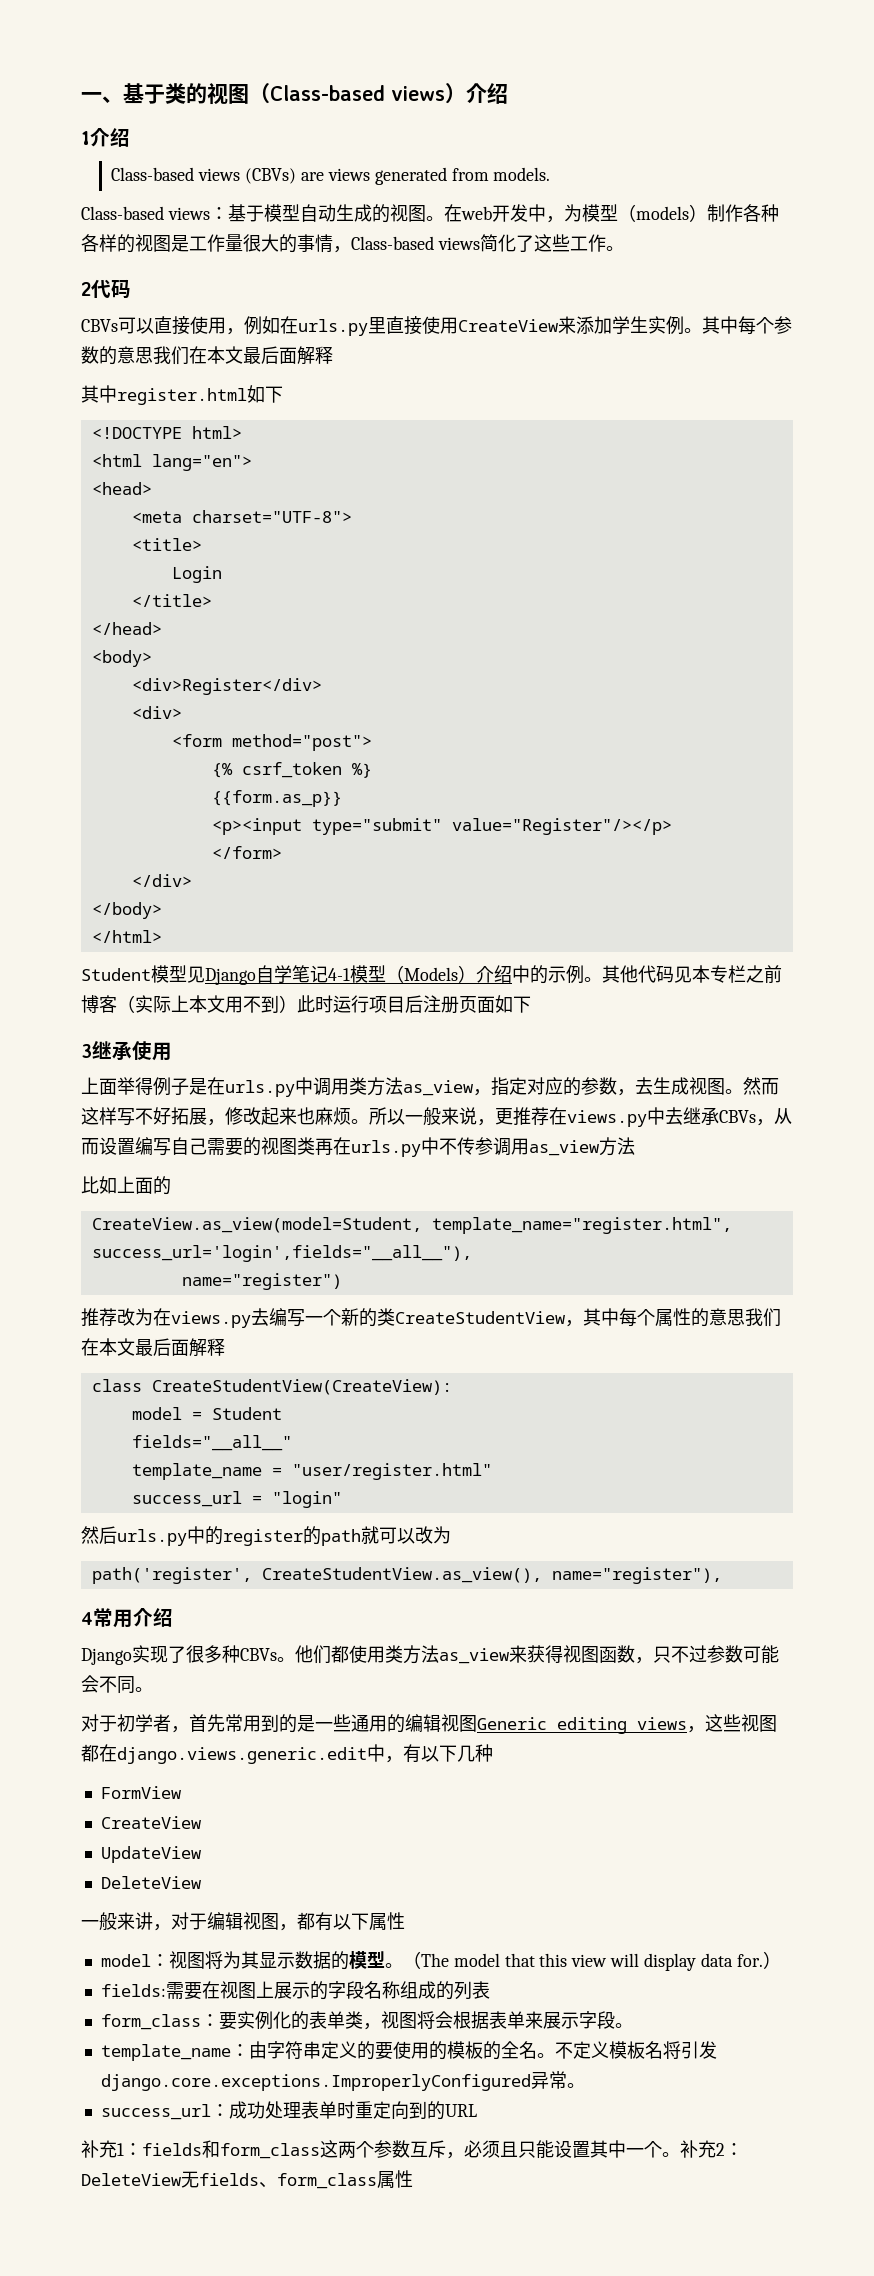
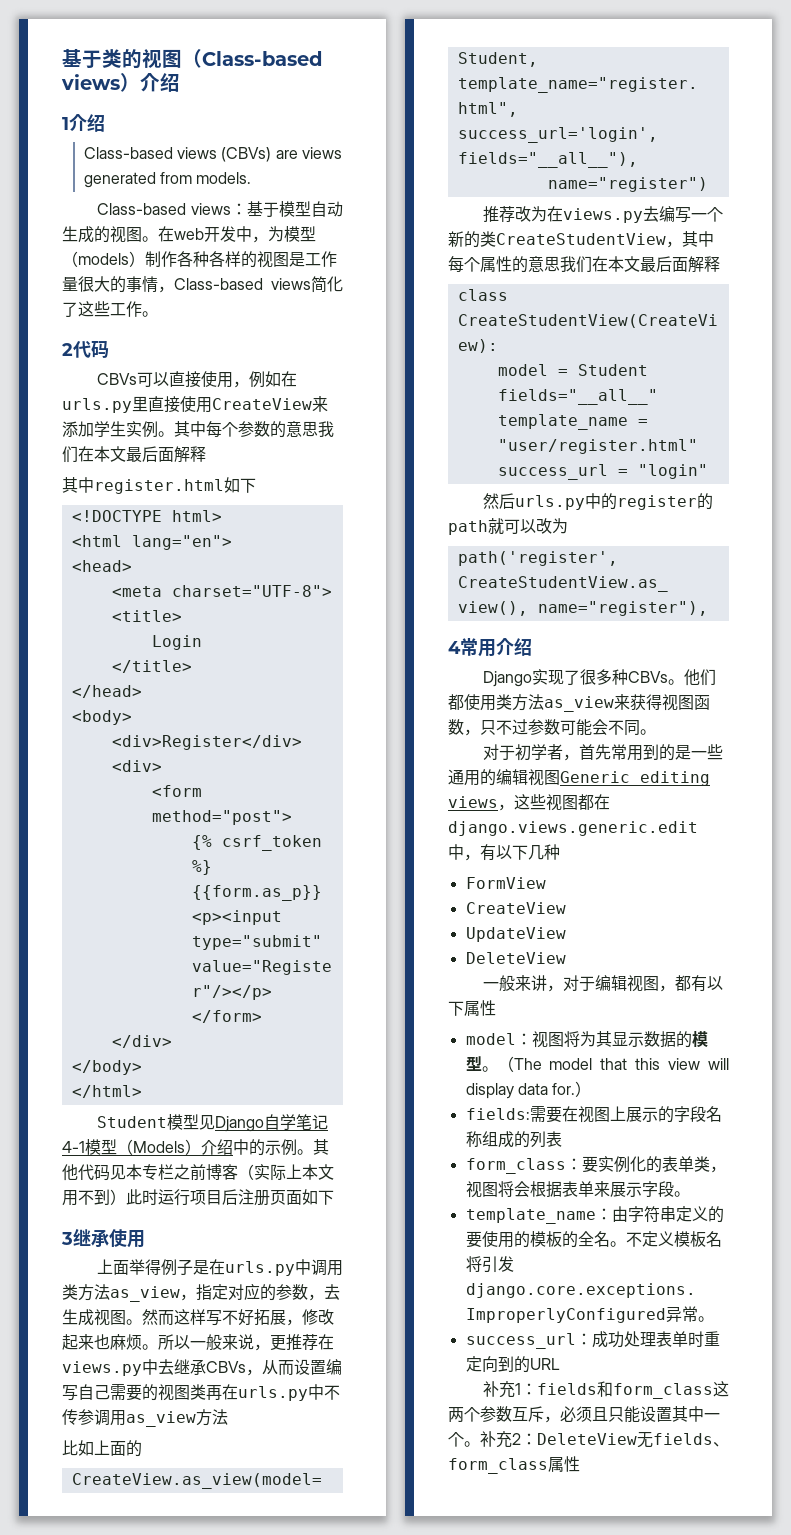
- 一、基于类的视图（Class-based views）介绍
+ 基于类的视图（Class-based views）介绍

